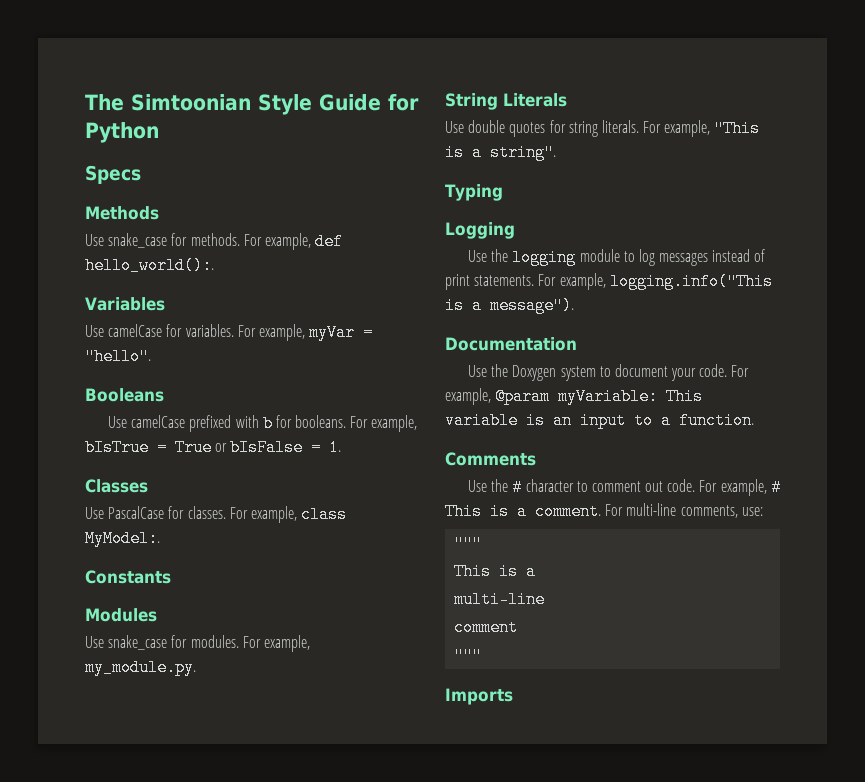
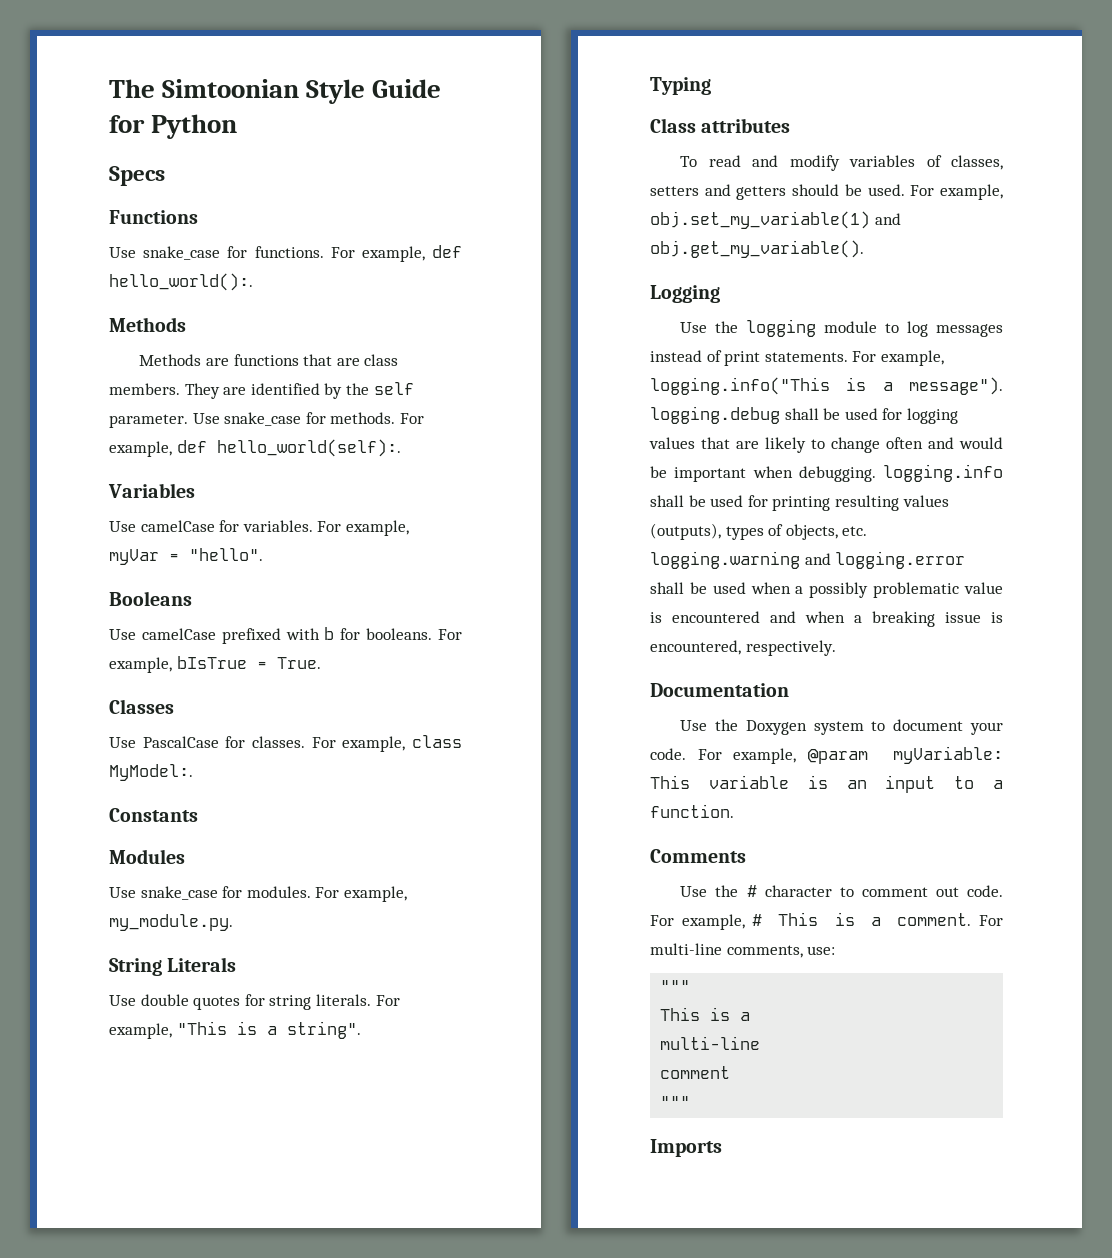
+ Functions
+ Use snake_case for functions. For example, def hello_world():.
  Methods
- Use snake_case for methods.
+ Methods are functions that are class members. They are identified by the self parameter. Use snake_case for methods.
- For example, def hello_world():.
+ For example, def hello_world(self):.
- For example, bIsTrue = True or bIsFalse = 1.
+ For example, bIsTrue = True.
+ Class attributes
+ To read and modify variables of classes, setters and getters should be used. For example, obj.set_my_variable(1) and obj.get_my_variable().
- For example, logging.info("This is a message").
+ For example, logging.info("This is a message"). logging.debug shall be used for logging values that are likely to change often and would be important when debugging. logging.info shall be used for printing resulting values (outputs), types of objects, etc. logging.warning and logging.error shall be used when a possibly problematic value is encountered and when a breaking issue is encountered, respectively.

